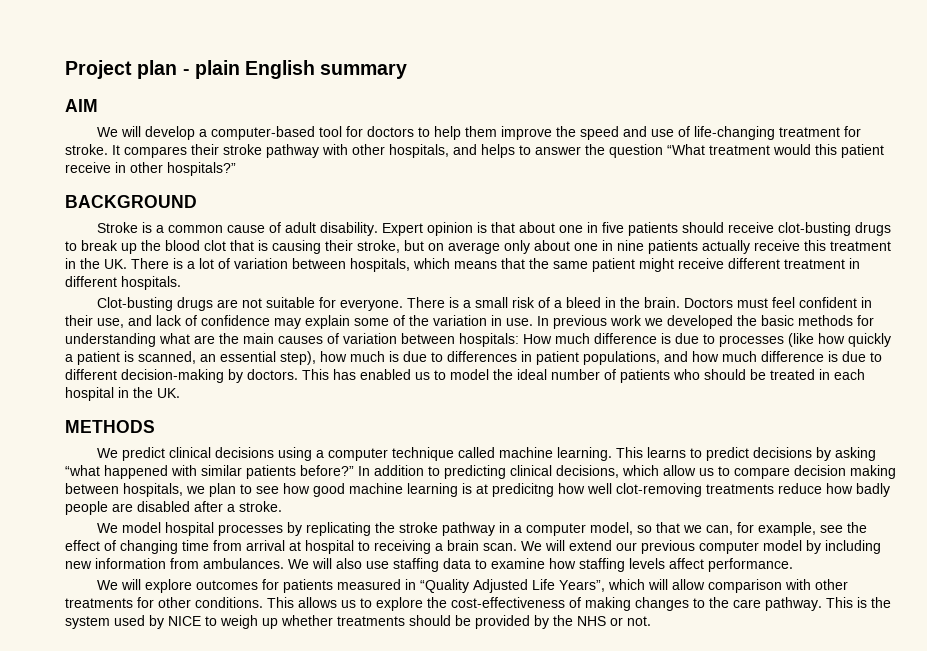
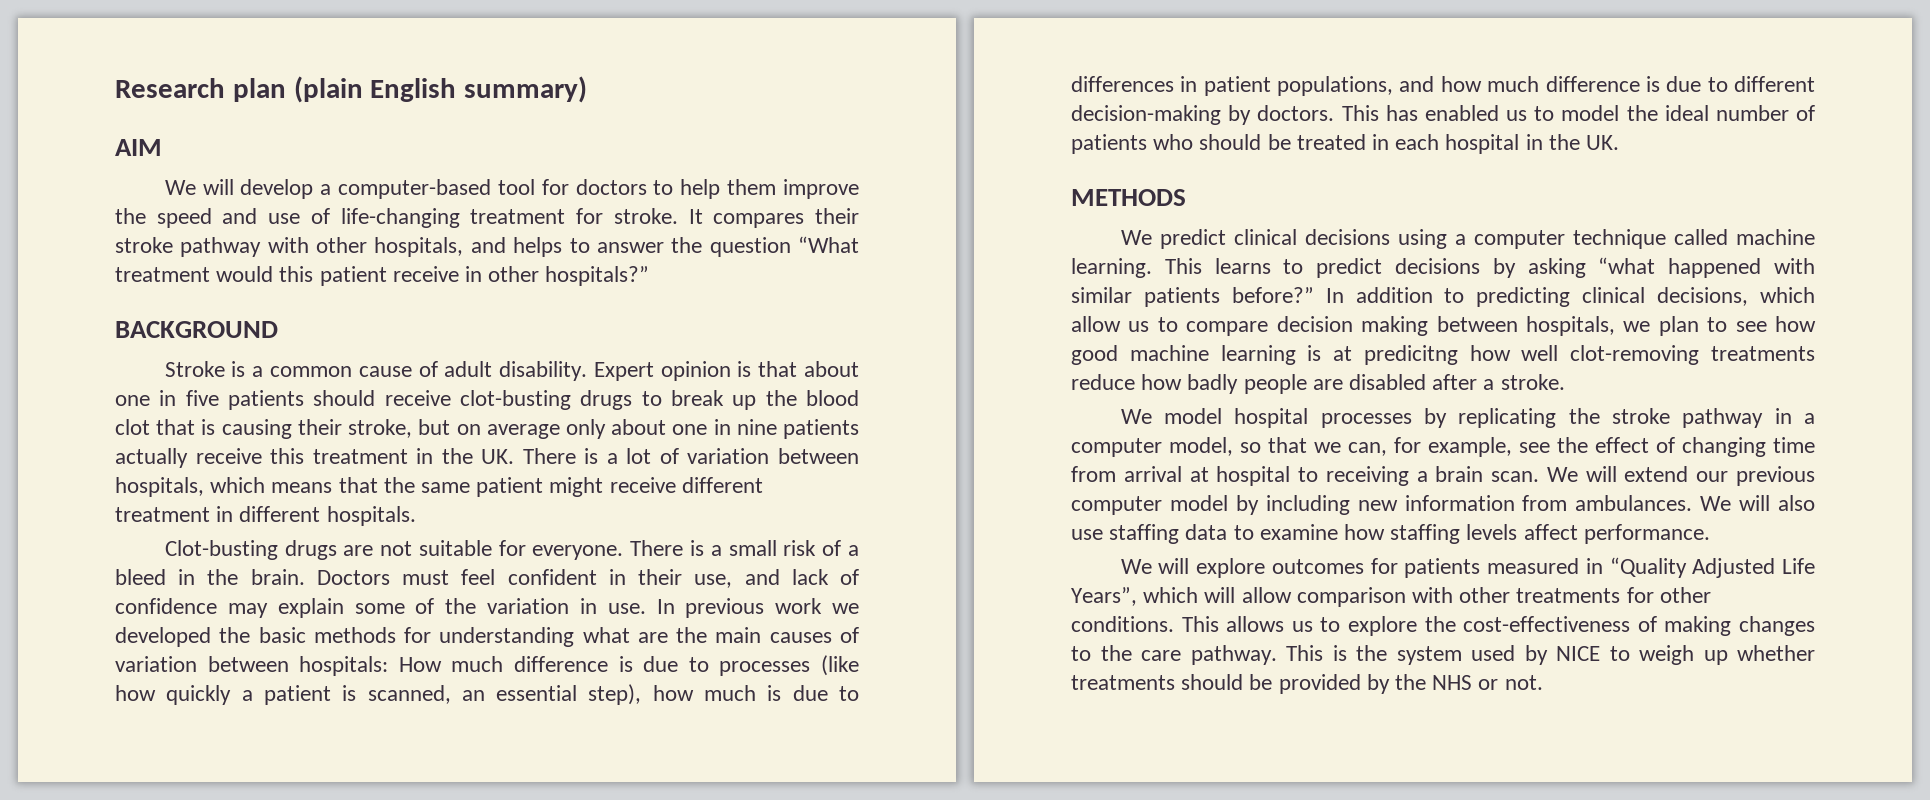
- Project plan - plain English summary
+ Research plan (plain English summary)

